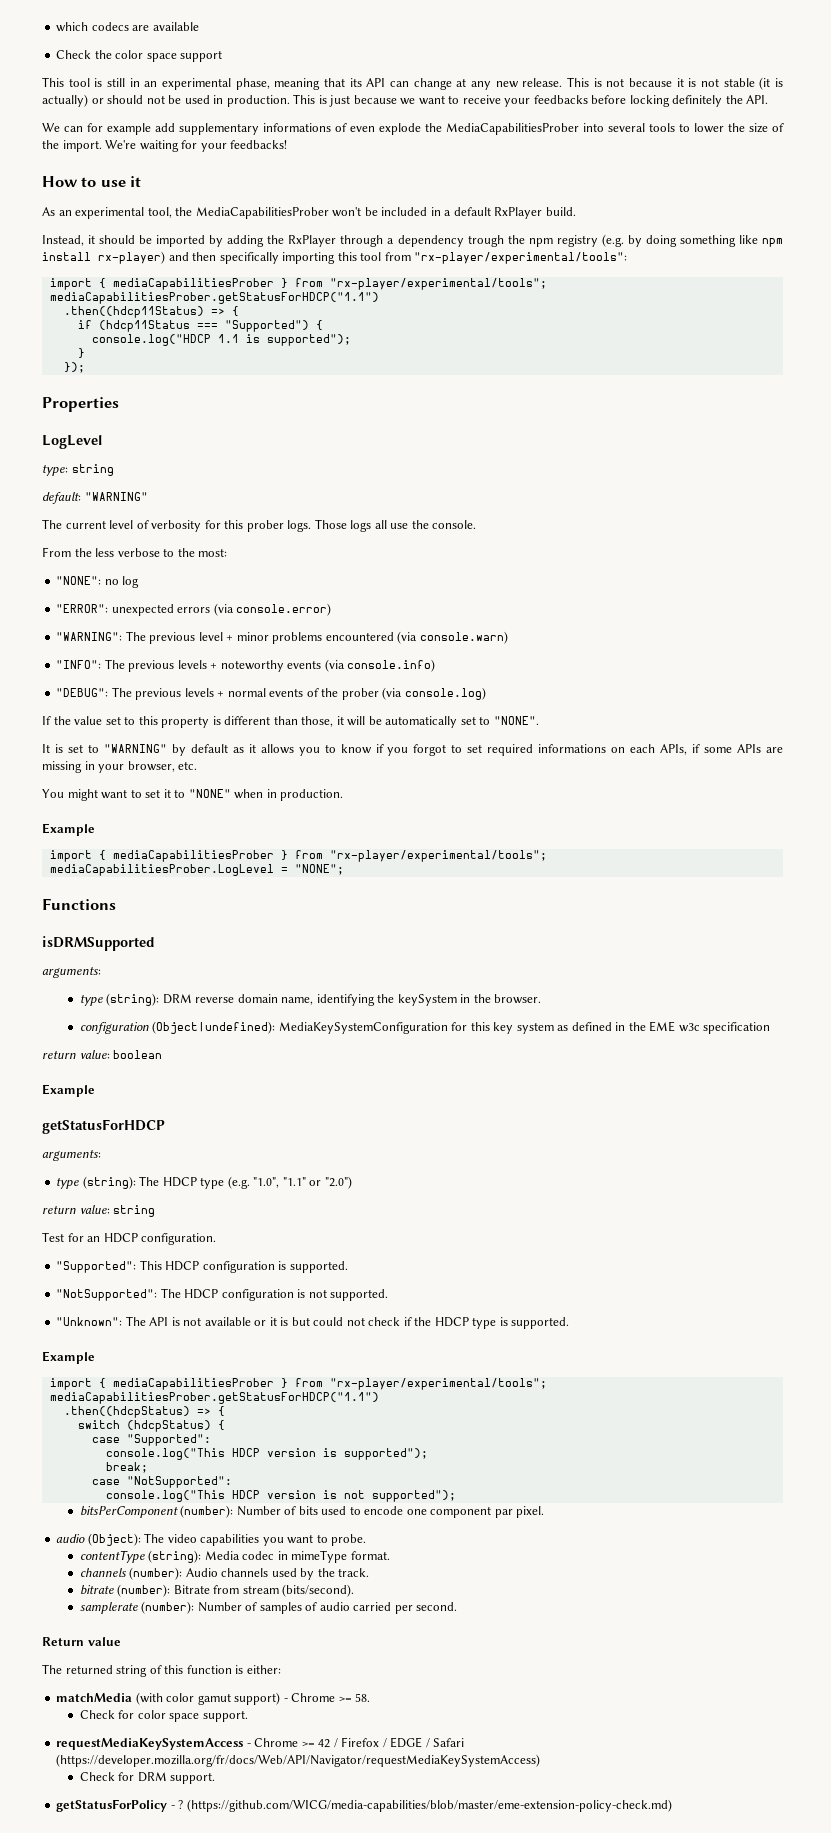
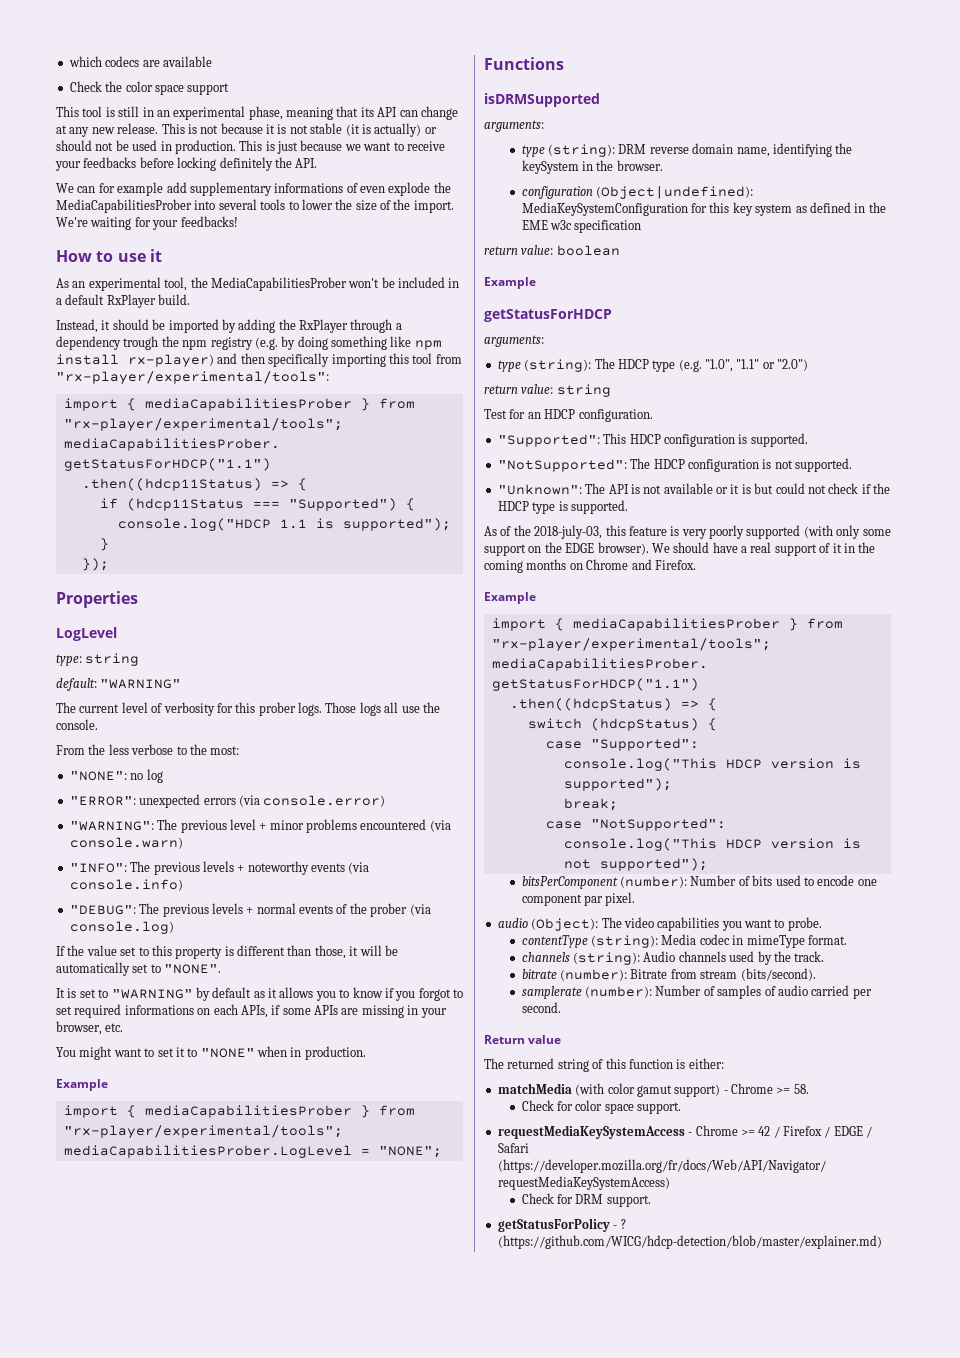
+ As of the 2018-july-03, this feature is very poorly supported (with only some support on the EDGE browser). We should have a real support of it in the coming months on Chrome and Firefox.
- channels (number): Audio channels used by the track.
+ channels (string): Audio channels used by the track.
- (https://github.com/WICG/media-capabilities/blob/master/eme-extension-policy-check.md)
+ (https://github.com/WICG/hdcp-detection/blob/master/explainer.md)

